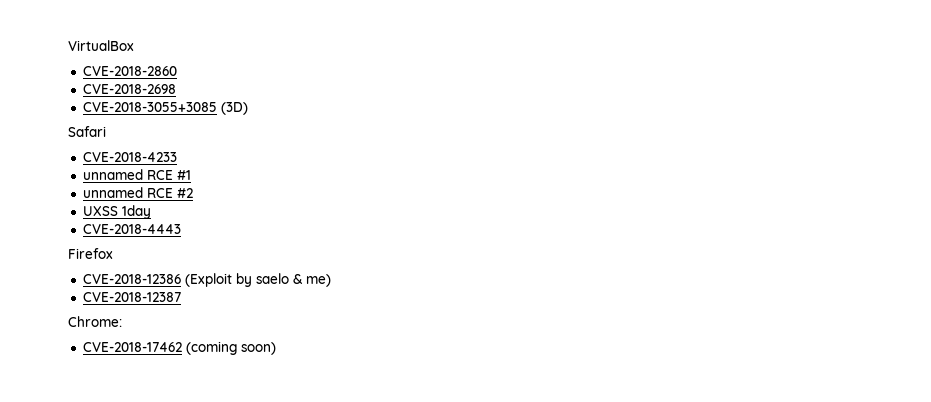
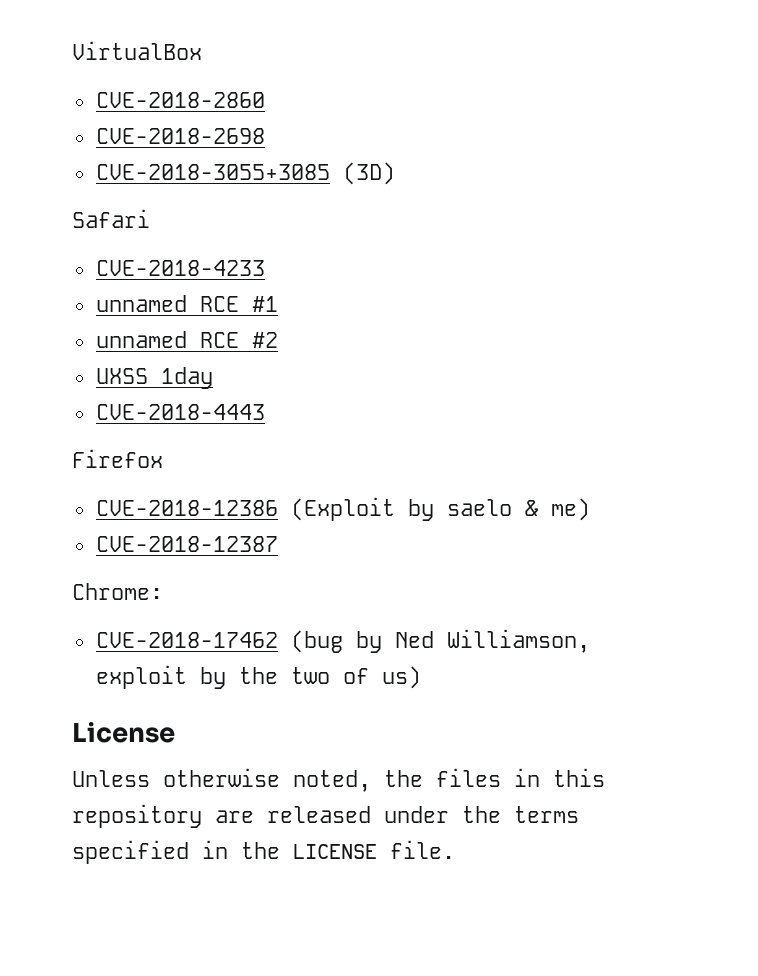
- CVE-2018-17462 (coming soon)
+ CVE-2018-17462 (bug by Ned Williamson, exploit by the two of us)
+ License
+ Unless otherwise noted, the files in this repository are released under the terms specified in the LICENSE file.

